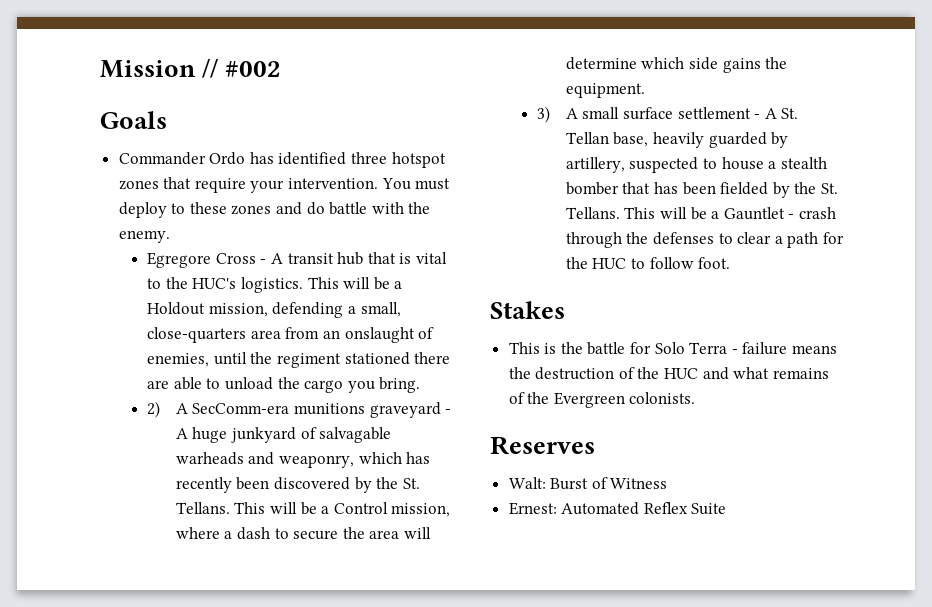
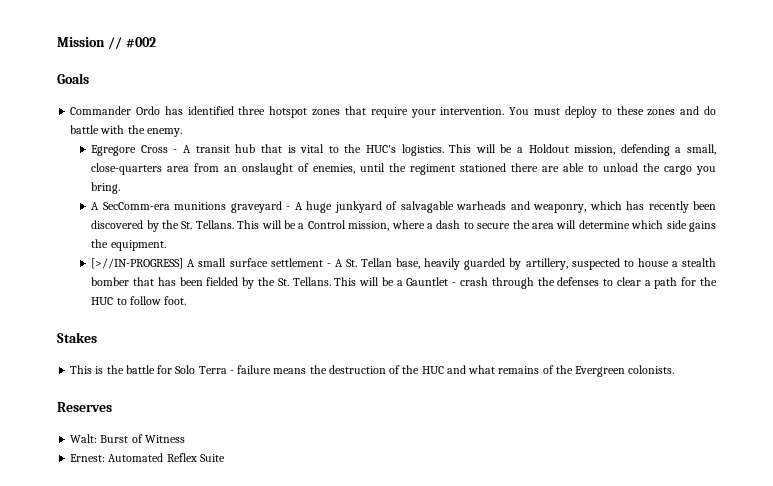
- 2) A SecComm-era munitions graveyard - A huge junkyard of salvagable warheads and weaponry, which has recently been discovered by the St. Tellans.
+ A SecComm-era munitions graveyard - A huge junkyard of salvagable warheads and weaponry, which has recently been discovered by the St. Tellans.
- 3) A small surface settlement - A St. Tellan base, heavily guarded by artillery, suspected to house a stealth bomber that has been fielded by the St. Tellans.
+ [>//IN-PROGRESS] A small surface settlement - A St. Tellan base, heavily guarded by artillery, suspected to house a stealth bomber that has been fielded by the St. Tellans.

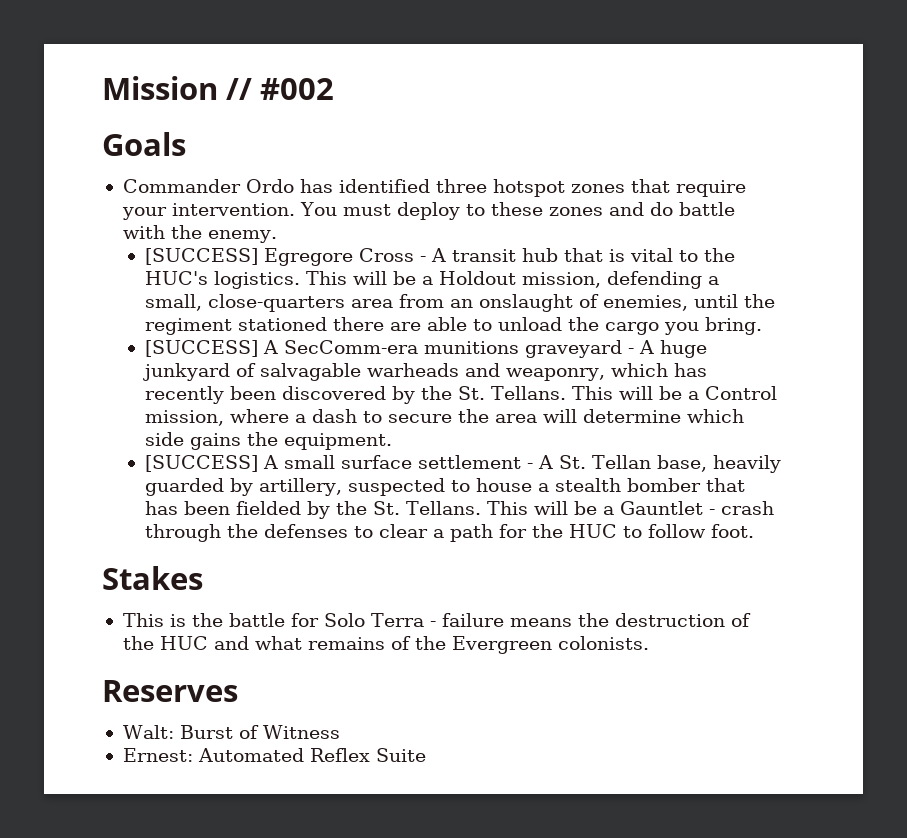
- Egregore Cross - A transit hub that is vital to the HUC's logistics.
+ [SUCCESS] Egregore Cross - A transit hub that is vital to the HUC's logistics.
- A SecComm-era munitions graveyard - A huge junkyard of salvagable warheads and weaponry, which has recently been discovered by the St. Tellans.
+ [SUCCESS] A SecComm-era munitions graveyard - A huge junkyard of salvagable warheads and weaponry, which has recently been discovered by the St. Tellans.
- [>//IN-PROGRESS] A small surface settlement - A St. Tellan base, heavily guarded by artillery, suspected to house a stealth bomber that has been fielded by the St. Tellans.
+ [SUCCESS] A small surface settlement - A St. Tellan base, heavily guarded by artillery, suspected to house a stealth bomber that has been fielded by the St. Tellans.

